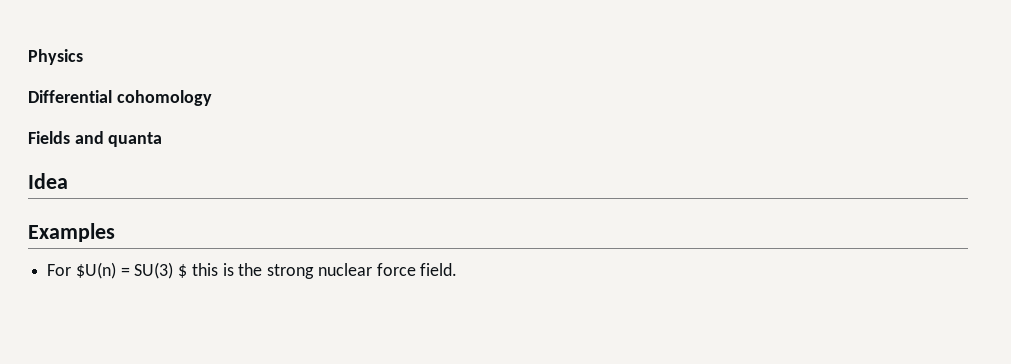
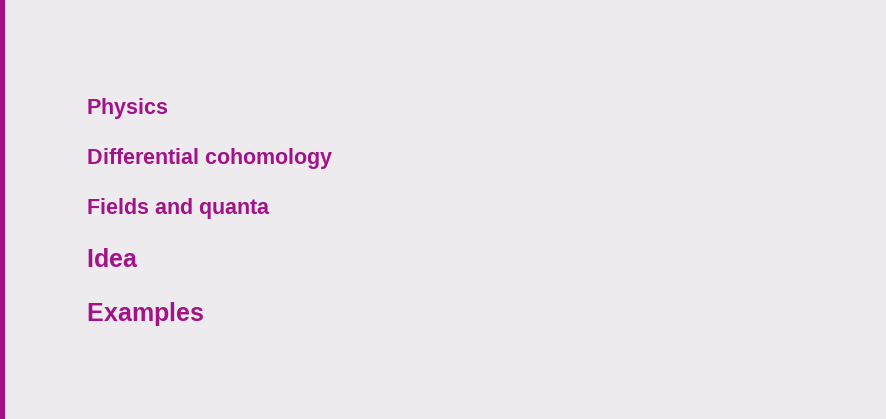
- For $U(n) = SU(3) $ this is the strong nuclear force field.

